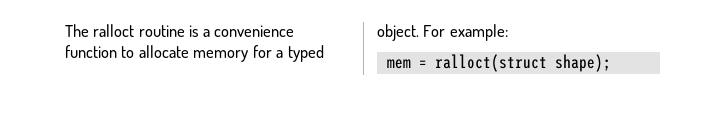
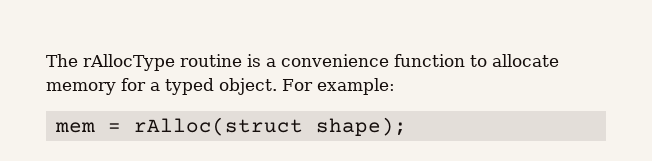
- The ralloct routine is a convenience function to allocate memory for a typed object.
+ The rAllocType routine is a convenience function to allocate memory for a typed object.
- mem = ralloct(struct shape);
+ mem = rAlloc(struct shape);

